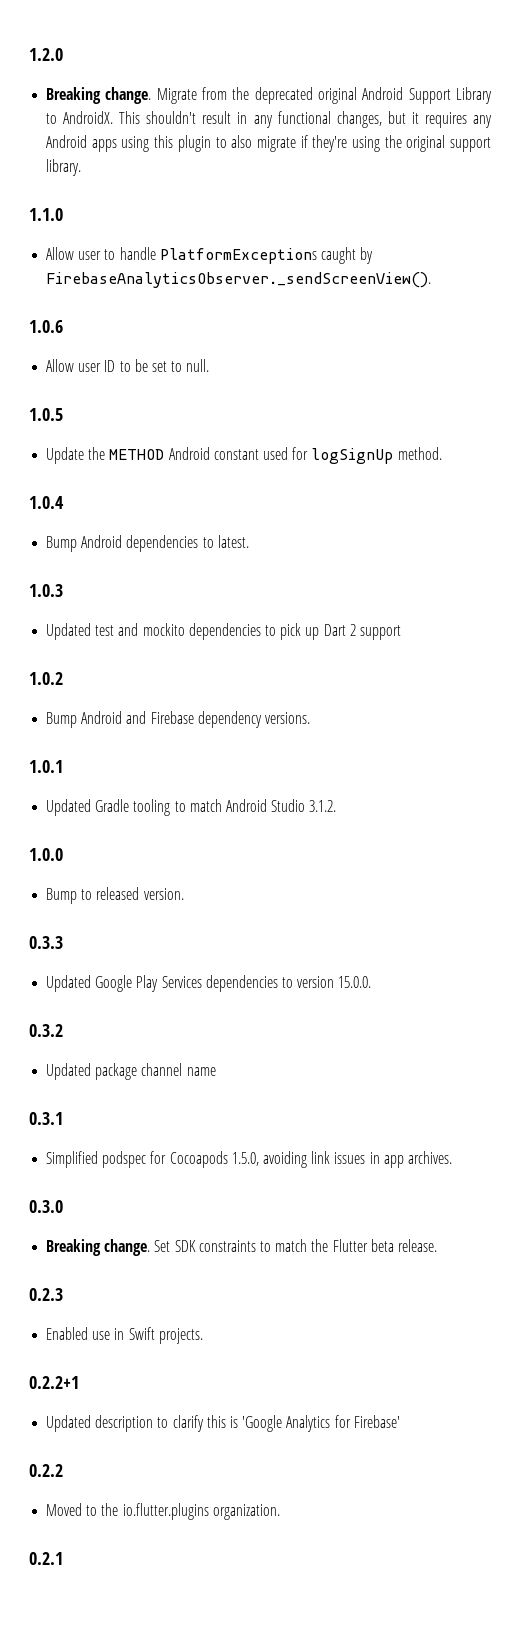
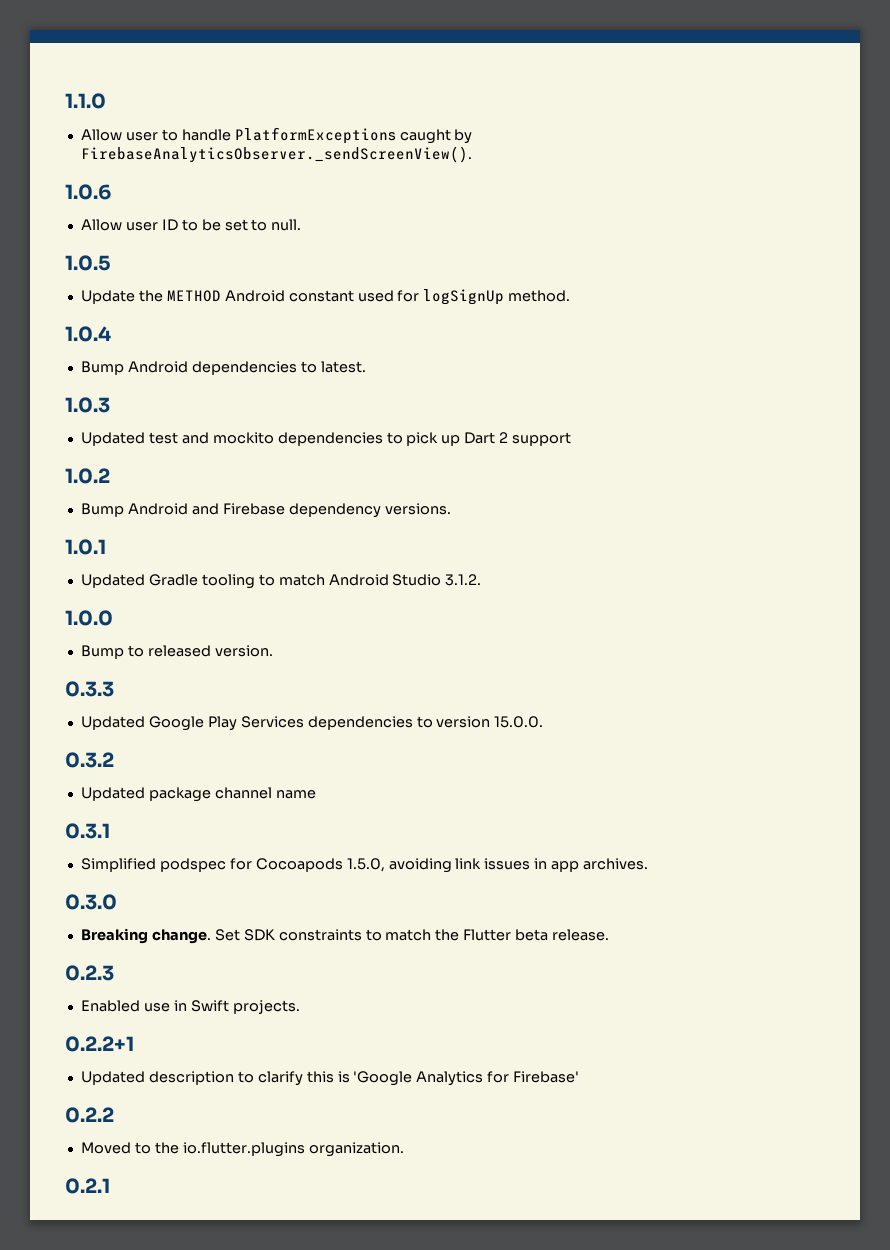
- 1.2.0
- Breaking change. Migrate from the deprecated original Android Support Library to AndroidX. This shouldn't result in any functional changes, but it requires any Android apps using this plugin to also migrate if they're using the original support library.

